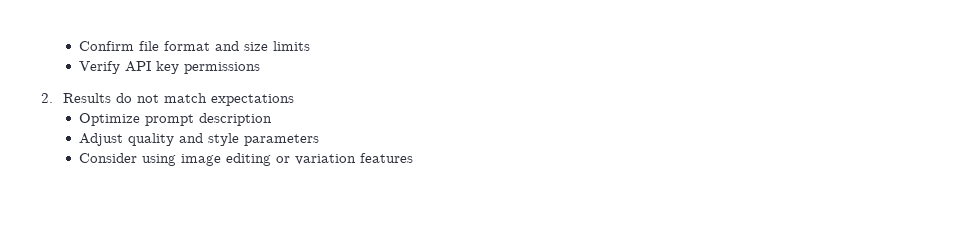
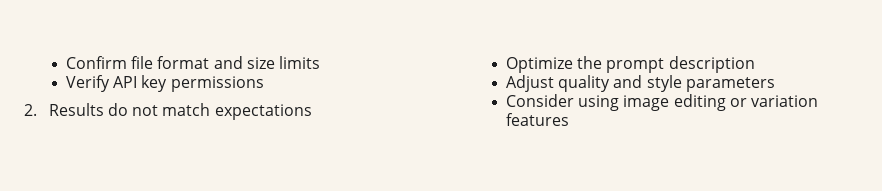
- Optimize prompt description
+ Optimize the prompt description

